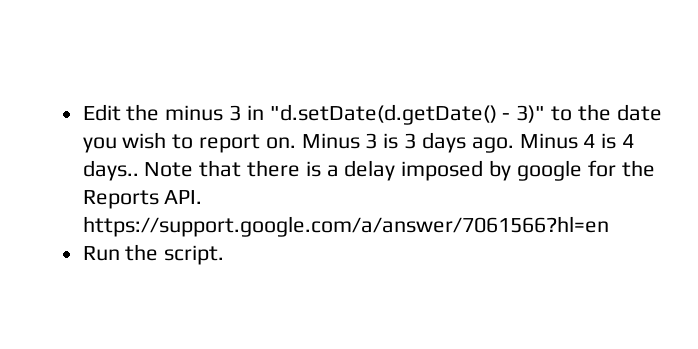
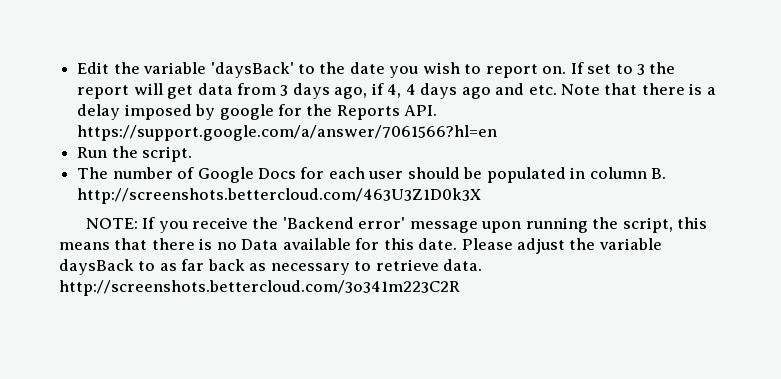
- Edit the minus 3 in "d.setDate(d.getDate() - 3)" to the date you wish to report on.
+ Edit the variable 'daysBack' to the date you wish to report on.
- Minus 3 is 3 days ago. Minus 4 is 4 days.. Note that there is a delay imposed by google for the Reports API. https://support.google.com/a/answer/7061566?hl=en
+ If set to 3 the report will get data from 3 days ago, if 4, 4 days ago and etc. Note that there is a delay imposed by google for the Reports API. https://support.google.com/a/answer/7061566?hl=en
+ The number of Google Docs for each user should be populated in column B. http://screenshots.bettercloud.com/463U3Z1D0k3X
+ NOTE: If you receive the 'Backend error' message upon running the script, this means that there is no Data available for this date. Please adjust the variable daysBack to as far back as necessary to retrieve data. http://screenshots.bettercloud.com/3o341m223C2R

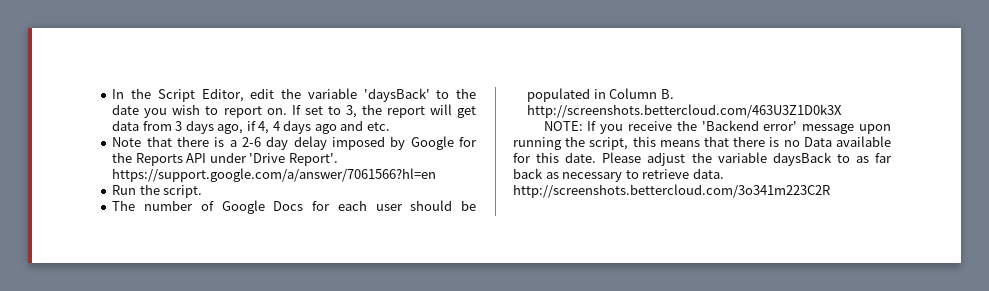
- Edit the variable 'daysBack' to the date you wish to report on.
+ In the Script Editor, edit the variable 'daysBack' to the date you wish to report on.
- If set to 3 the report will get data from 3 days ago, if 4, 4 days ago and etc. Note that there is a delay imposed by google for the Reports API. https://support.google.com/a/answer/7061566?hl=en
+ If set to 3, the report will get data from 3 days ago, if 4, 4 days ago and etc.
+ Note that there is a 2-6 day delay imposed by Google for the Reports API under 'Drive Report'. https://support.google.com/a/answer/7061566?hl=en
- The number of Google Docs for each user should be populated in column B. http://screenshots.bettercloud.com/463U3Z1D0k3X
+ The number of Google Docs for each user should be populated in Column B. http://screenshots.bettercloud.com/463U3Z1D0k3X

